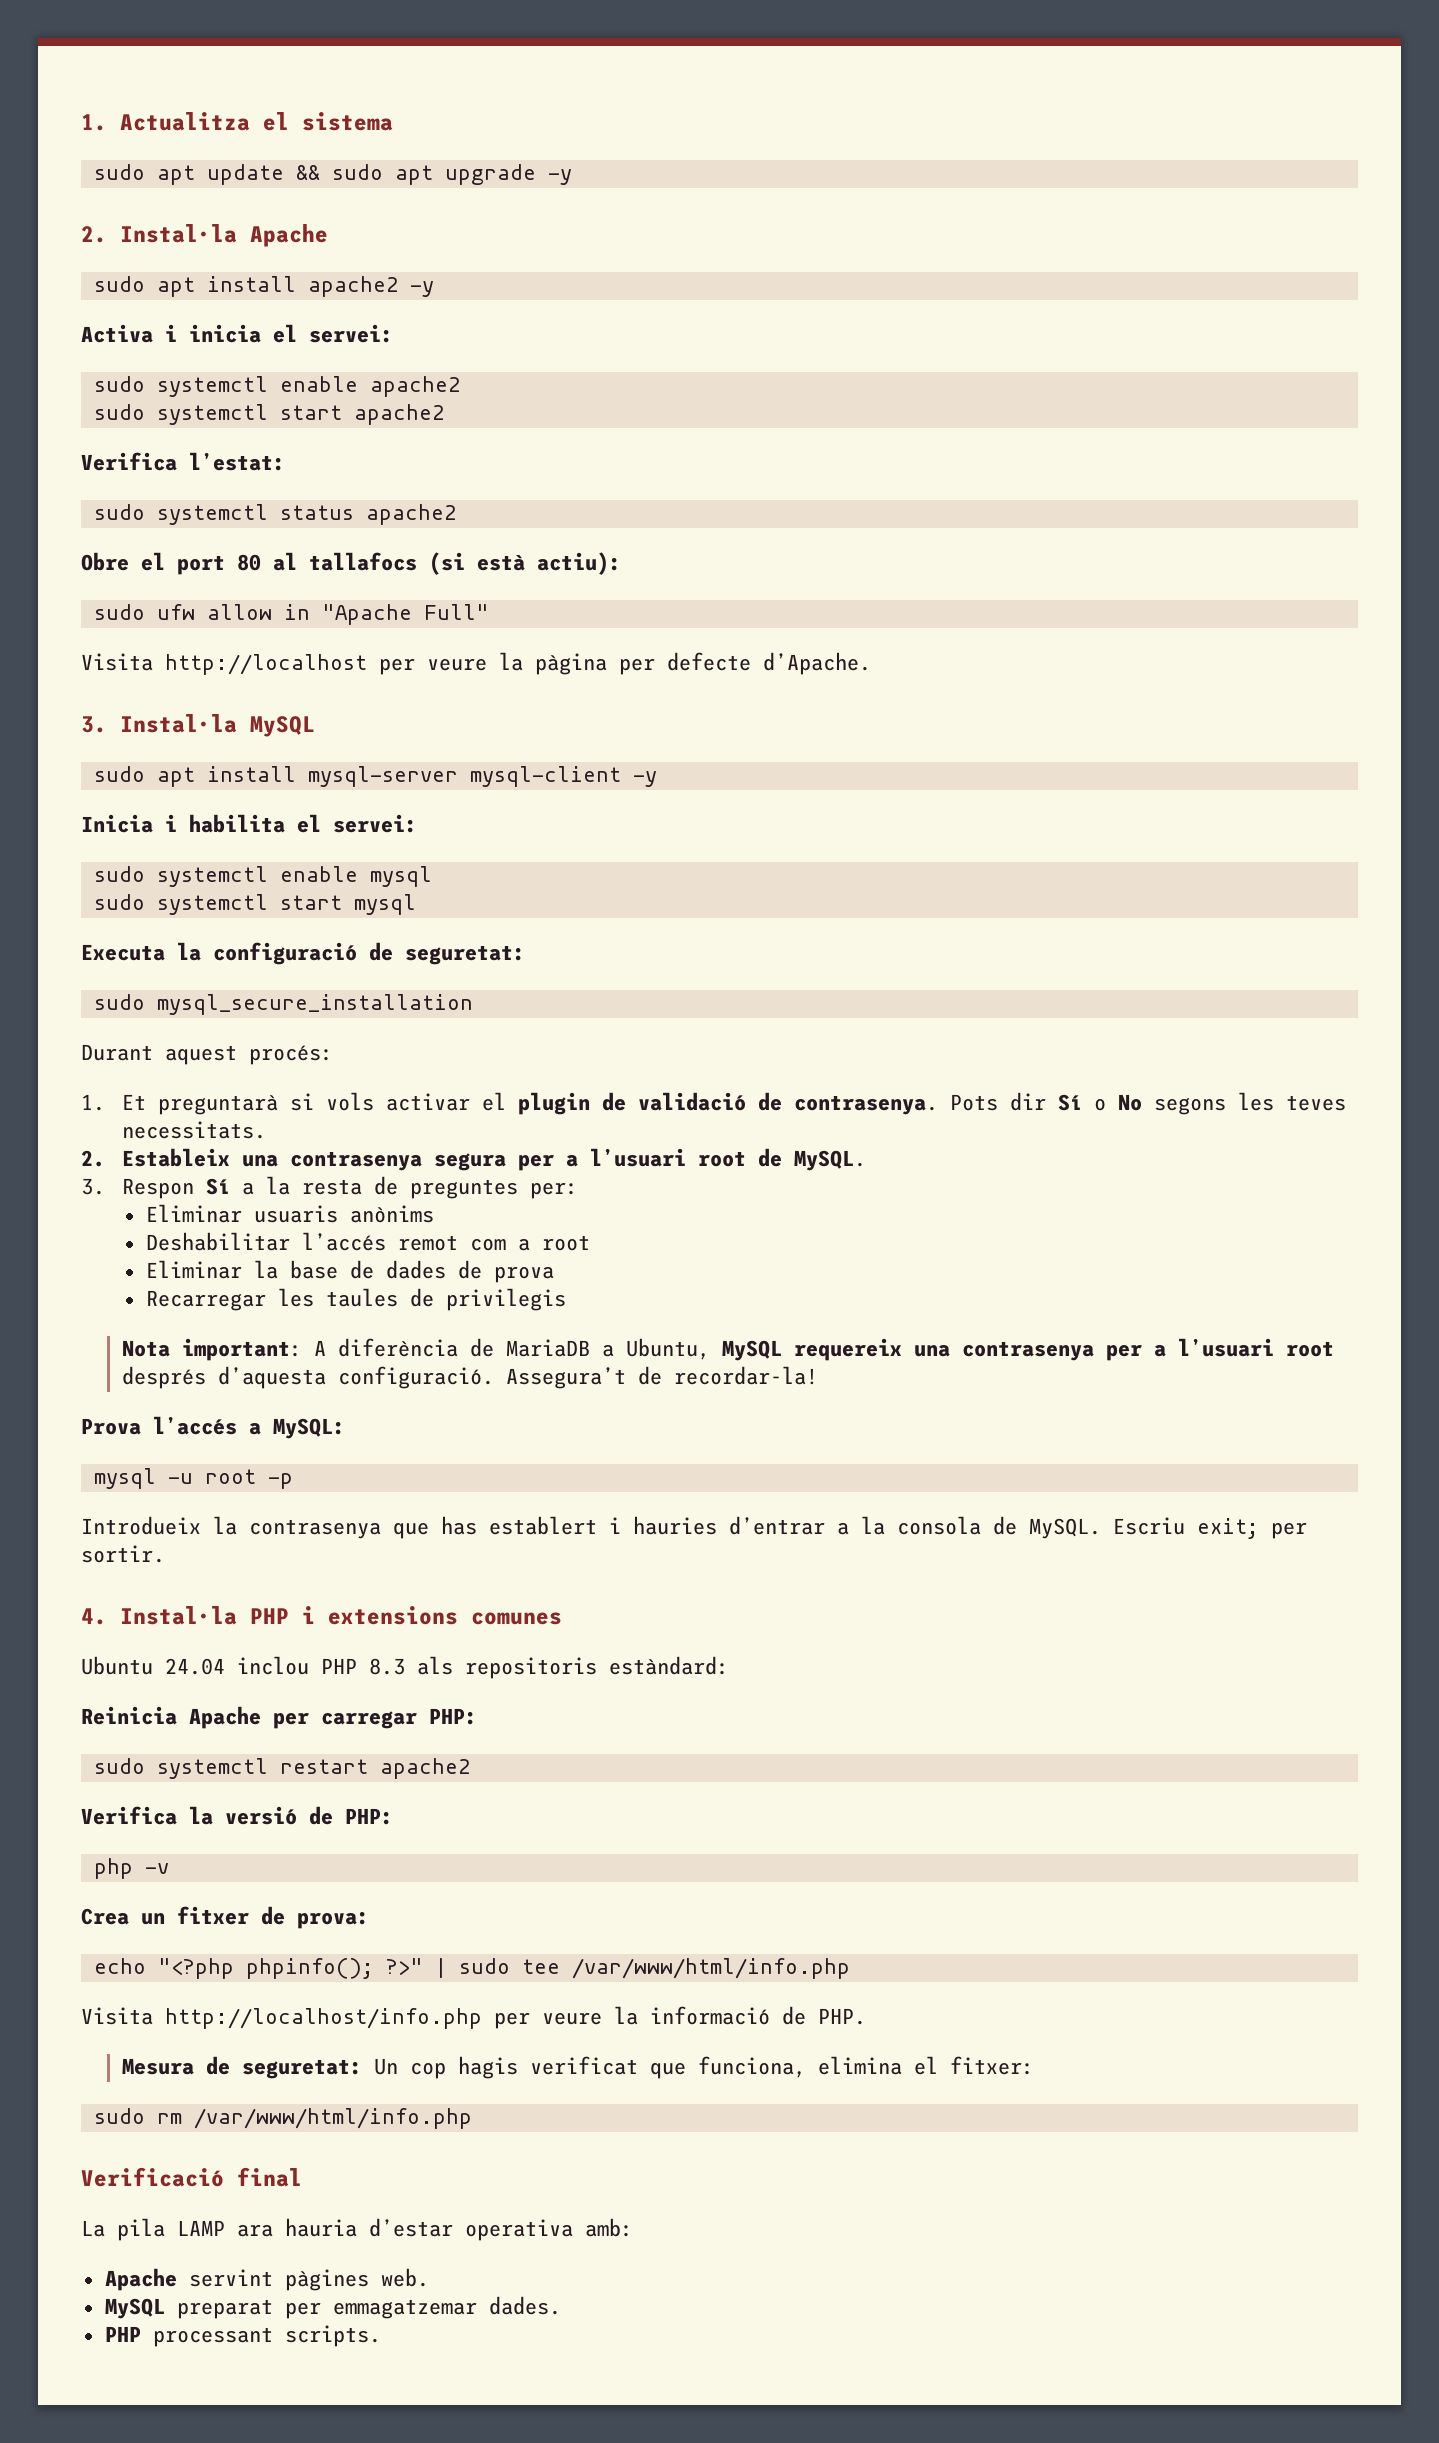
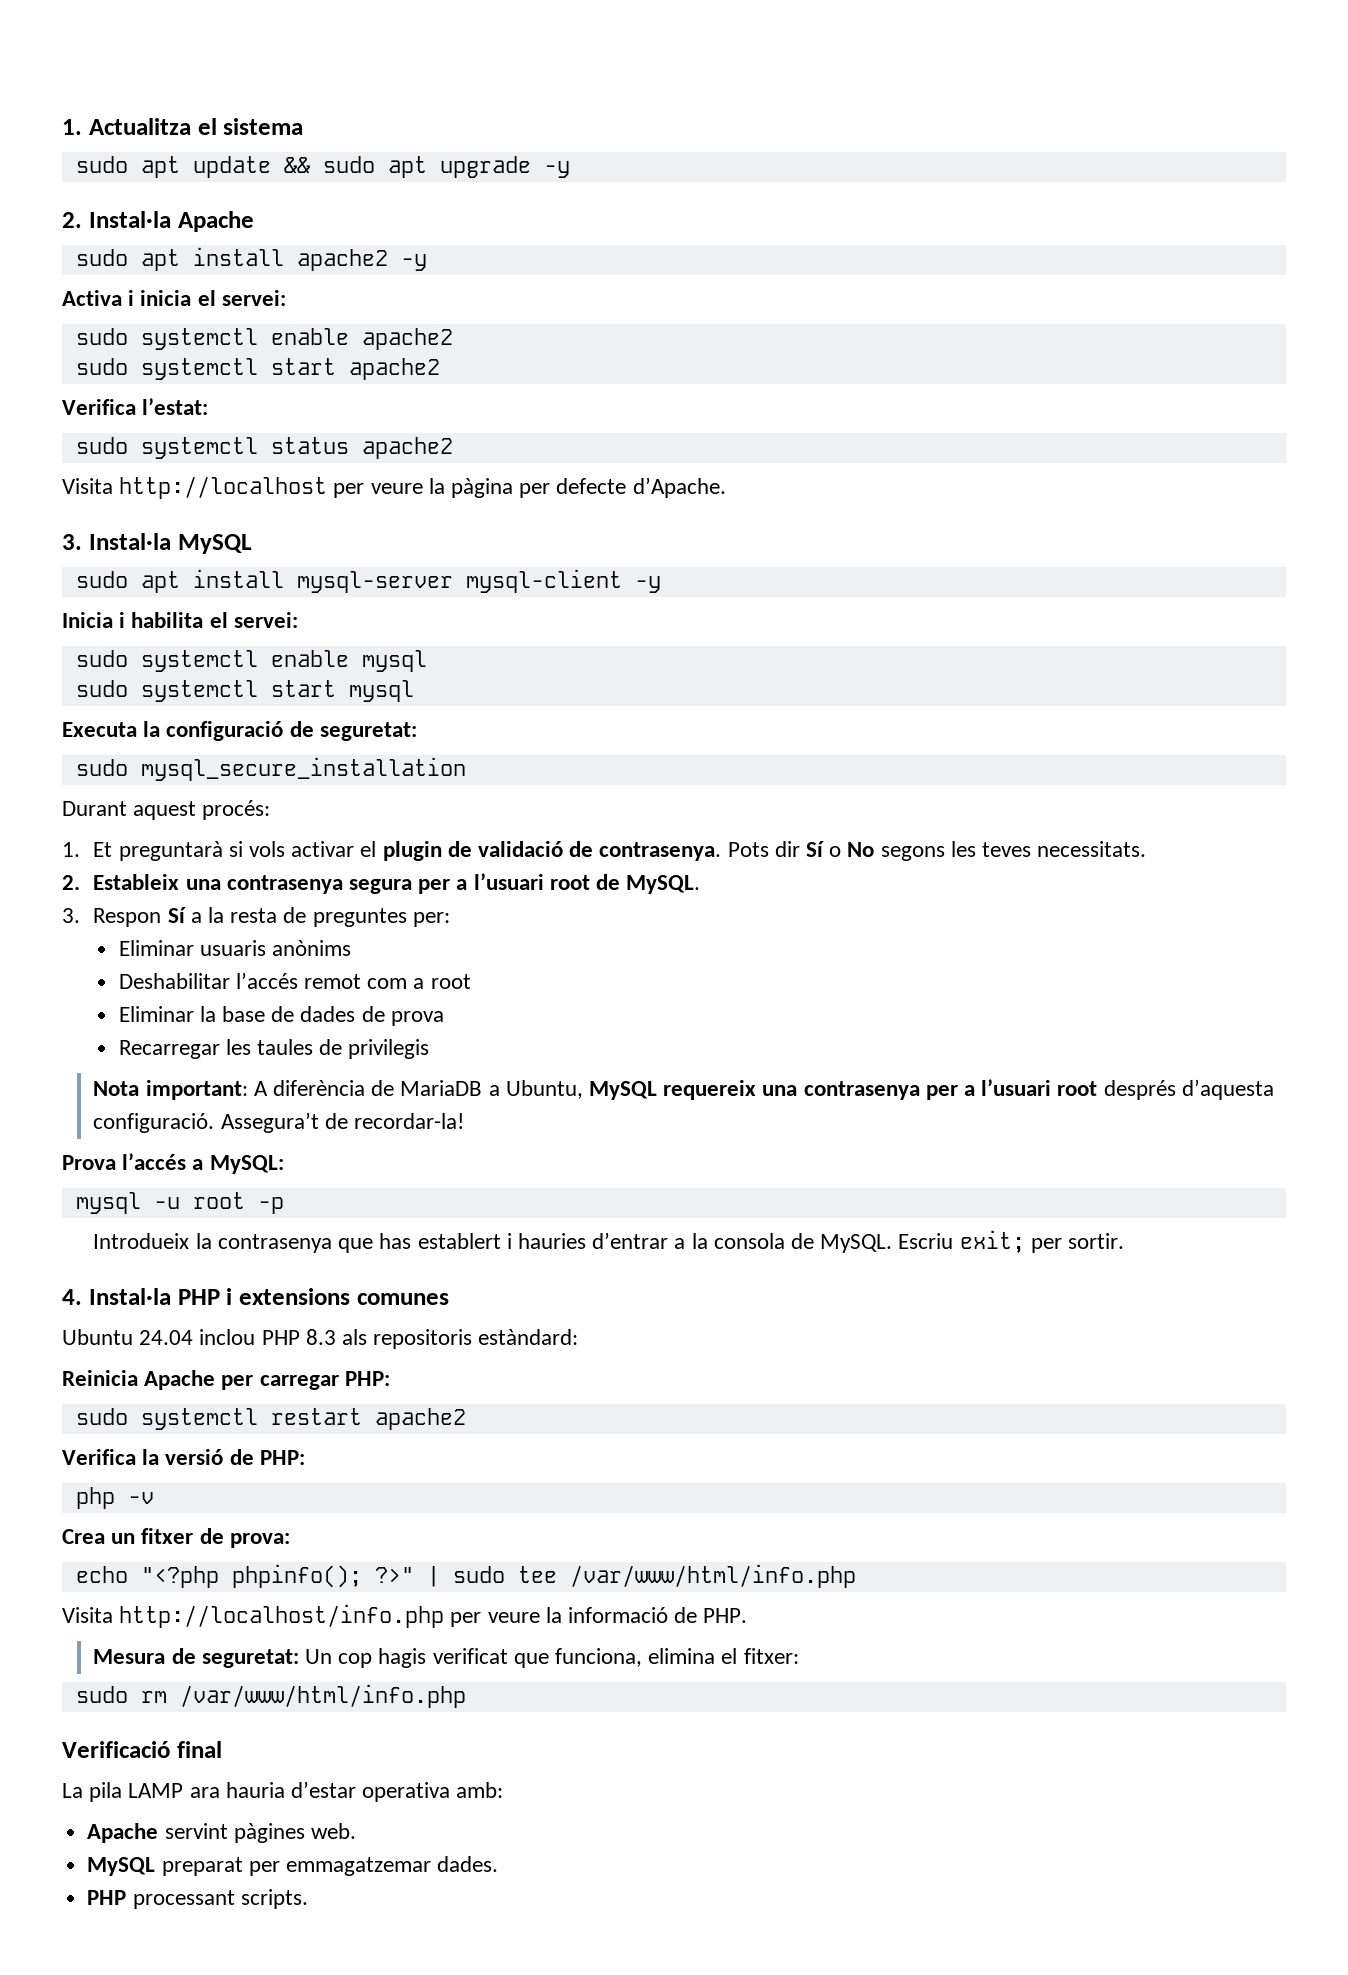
- Obre el port 80 al tallafocs (si està actiu):
- sudo ufw allow in "Apache Full"

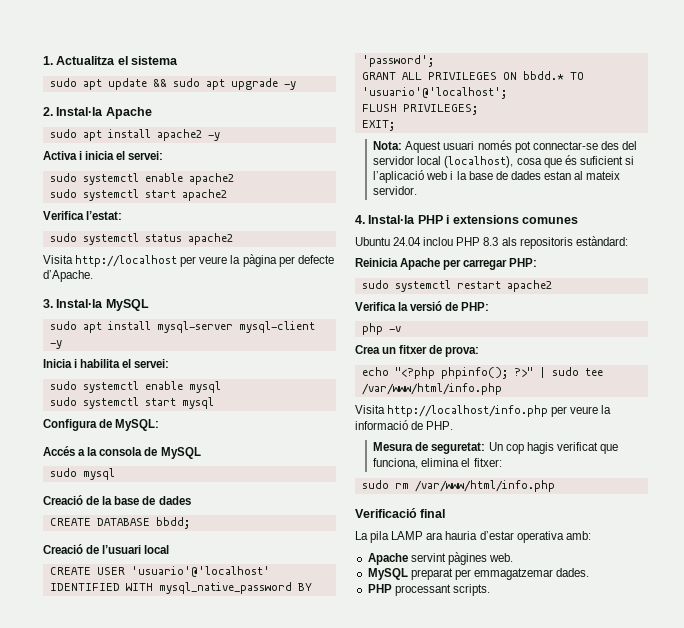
- Executa la configuració de seguretat:
- sudo mysql_secure_installation
- Durant aquest procés:
- 1. Et preguntarà si vols activar el plugin de validació de contrasenya. Pots dir Sí o No segons les teves necessitats.
- 2. Estableix una contrasenya segura per a l’usuari root de MySQL.
- 3. Respon Sí a la resta de preguntes per:
- Eliminar usuaris anònims
- Deshabilitar l’accés remot com a root
- Eliminar la base de dades de prova
- Recarregar les taules de privilegis
- Nota important: A diferència de MariaDB a Ubuntu, MySQL requereix una contrasenya per a l’usuari root després d’aquesta configuració. Assegura’t de recordar-la!
- Prova l’accés a MySQL:
- mysql -u root -p
- Introdueix la contrasenya que has establert i hauries d’entrar a la consola de MySQL. Escriu exit; per sortir.
+ Configura de MySQL:
+ Accés a la consola de MySQL
+ sudo mysql
+ Creació de la base de dades
+ CREATE DATABASE bbdd;
+ Creació de l’usuari local
+ CREATE USER 'usuario'@'localhost' IDENTIFIED WITH mysql_native_password BY 'password';
+ GRANT ALL PRIVILEGES ON bbdd.* TO 'usuario'@'localhost';
+ FLUSH PRIVILEGES;
+ EXIT;
+ Nota: Aquest usuari només pot connectar-se des del servidor local (localhost), cosa que és suficient si l’aplicació web i la base de dades estan al mateix servidor.

